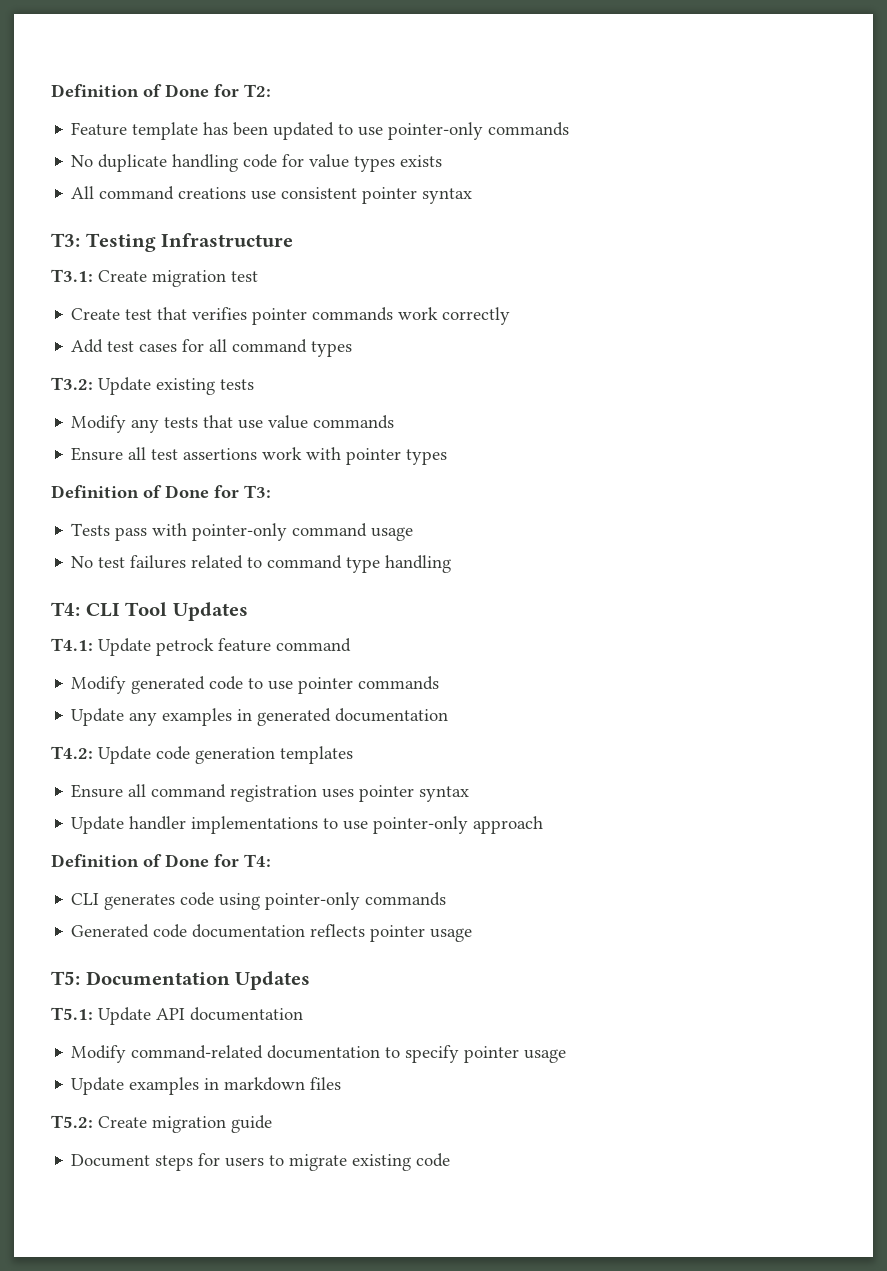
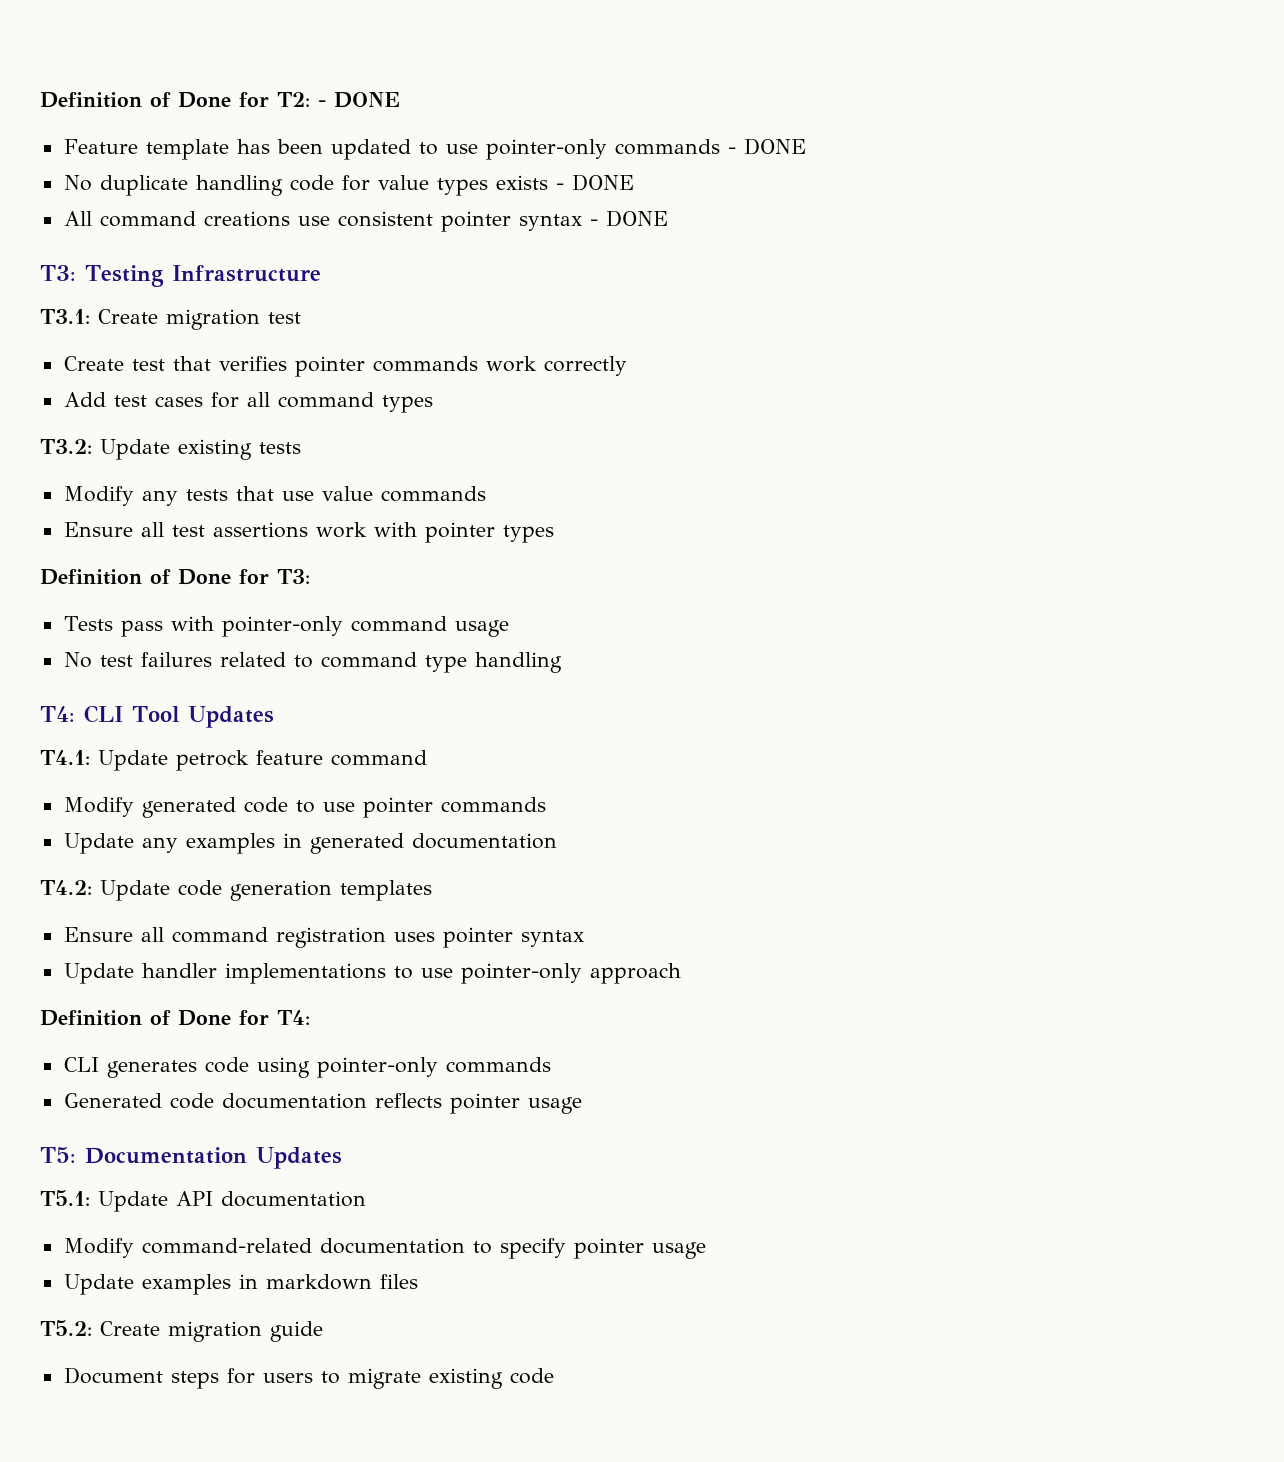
- Definition of Done for T2:
+ Definition of Done for T2: - DONE
- Feature template has been updated to use pointer-only commands
+ Feature template has been updated to use pointer-only commands - DONE
- No duplicate handling code for value types exists
+ No duplicate handling code for value types exists - DONE
- All command creations use consistent pointer syntax
+ All command creations use consistent pointer syntax - DONE

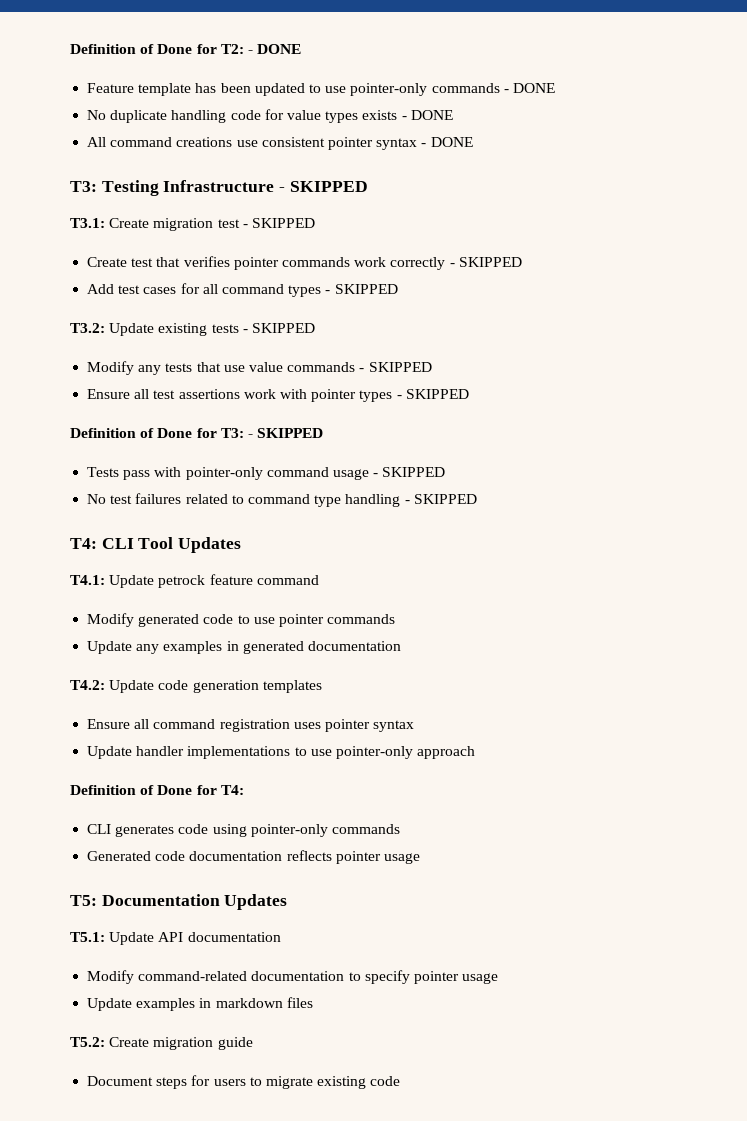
- T3: Testing Infrastructure
+ T3: Testing Infrastructure - SKIPPED
- T3.1: Create migration test
+ T3.1: Create migration test - SKIPPED
- Create test that verifies pointer commands work correctly
+ Create test that verifies pointer commands work correctly - SKIPPED
- Add test cases for all command types
+ Add test cases for all command types - SKIPPED
- T3.2: Update existing tests
+ T3.2: Update existing tests - SKIPPED
- Modify any tests that use value commands
+ Modify any tests that use value commands - SKIPPED
- Ensure all test assertions work with pointer types
+ Ensure all test assertions work with pointer types - SKIPPED
- Definition of Done for T3:
+ Definition of Done for T3: - SKIPPED
- Tests pass with pointer-only command usage
+ Tests pass with pointer-only command usage - SKIPPED
- No test failures related to command type handling
+ No test failures related to command type handling - SKIPPED

